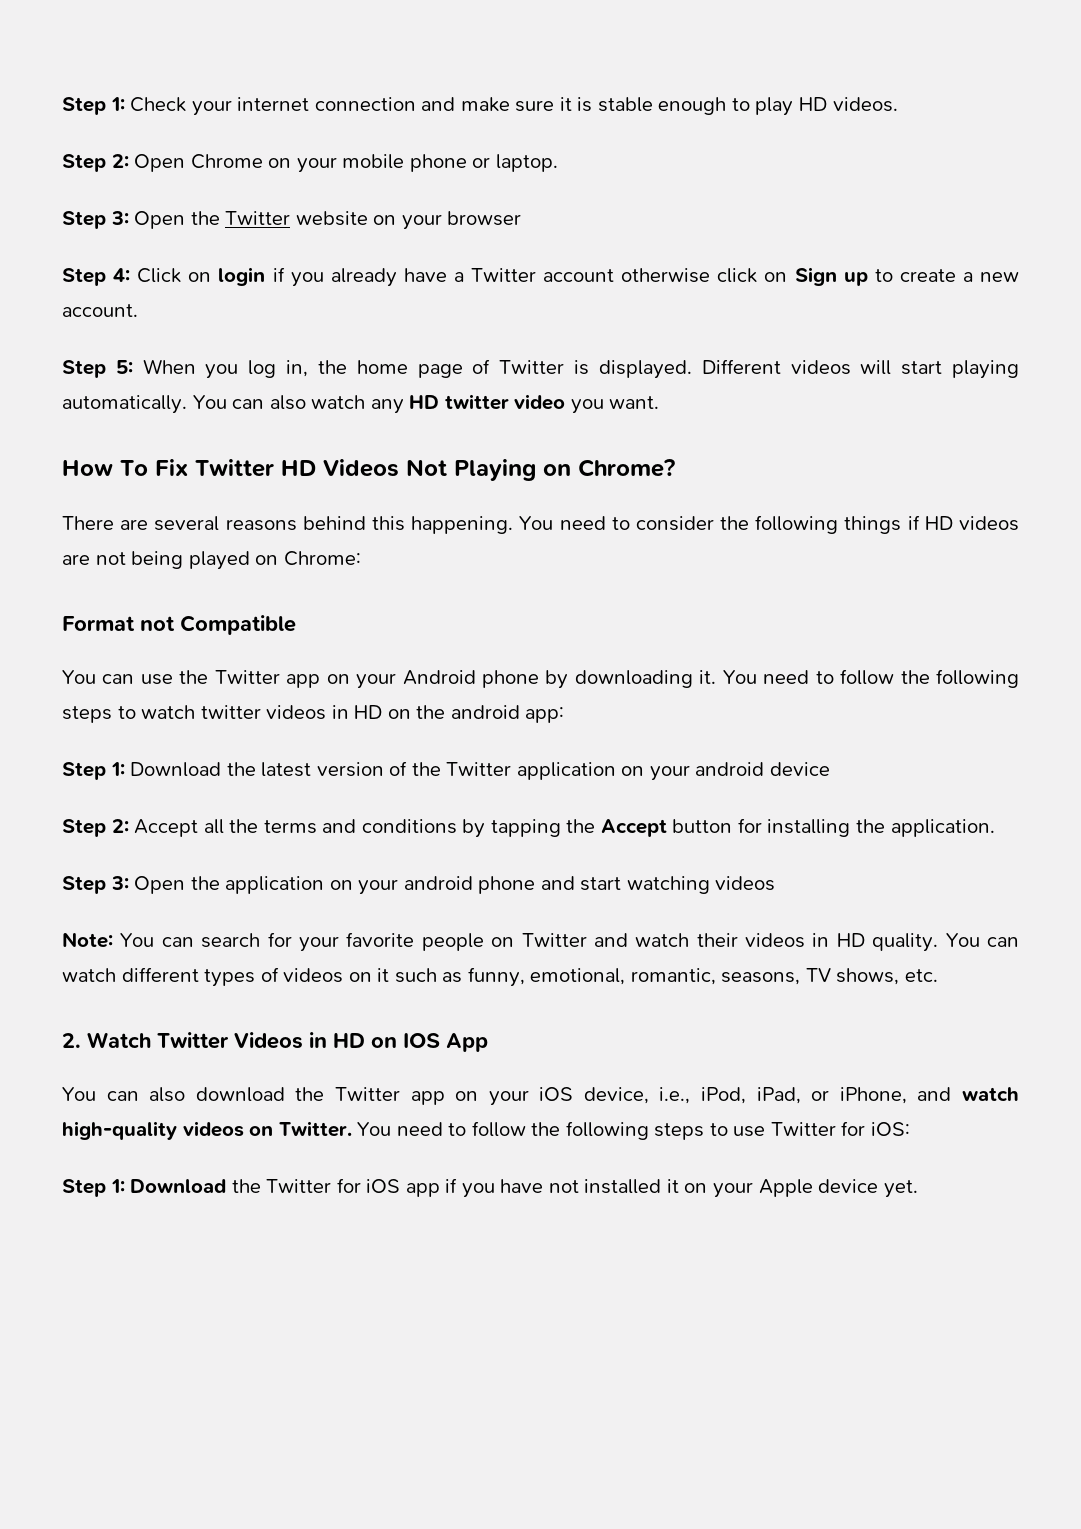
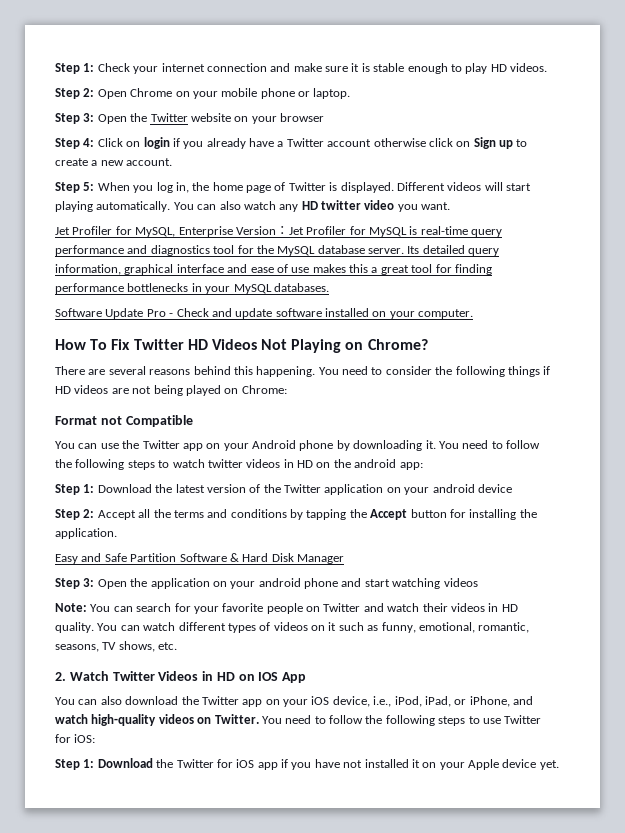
+ Jet Profiler for MySQL, Enterprise Version：Jet Profiler for MySQL is real-time query performance and diagnostics tool for the MySQL database server. Its detailed query information, graphical interface and ease of use makes this a great tool for finding performance bottlenecks in your MySQL databases.
+ Software Update Pro - Check and update software installed on your computer.
+ Easy and Safe Partition Software & Hard Disk Manager

